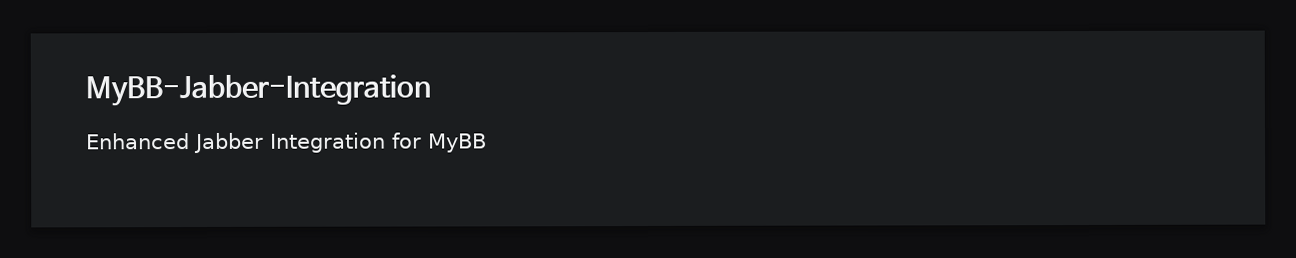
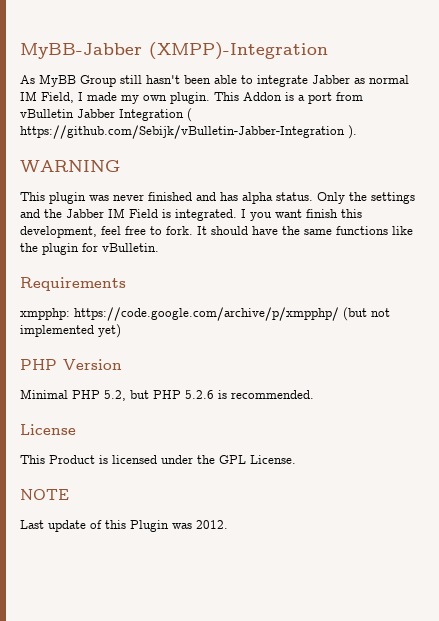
- MyBB-Jabber-Integration
- Enhanced Jabber Integration for MyBB
+ MyBB-Jabber (XMPP)-Integration
+ As MyBB Group still hasn't been able to integrate Jabber as normal IM Field, I made my own plugin. This Addon is a port from vBulletin Jabber Integration ( https://github.com/Sebijk/vBulletin-Jabber-Integration ).
+ WARNING
+ This plugin was never finished and has alpha status. Only the settings and the Jabber IM Field is integrated. I you want finish this development, feel free to fork. It should have the same functions like the plugin for vBulletin.
+ Requirements
+ xmpphp: https://code.google.com/archive/p/xmpphp/ (but not implemented yet)
+ PHP Version
+ Minimal PHP 5.2, but PHP 5.2.6 is recommended.
+ License
+ This Product is licensed under the GPL License.
+ NOTE
+ Last update of this Plugin was 2012.

